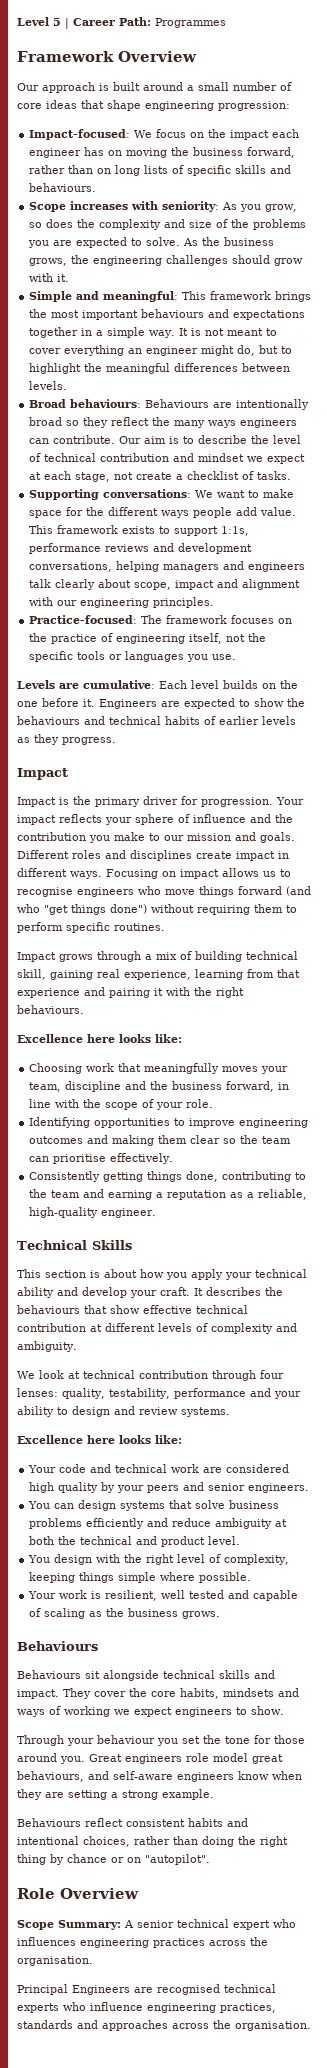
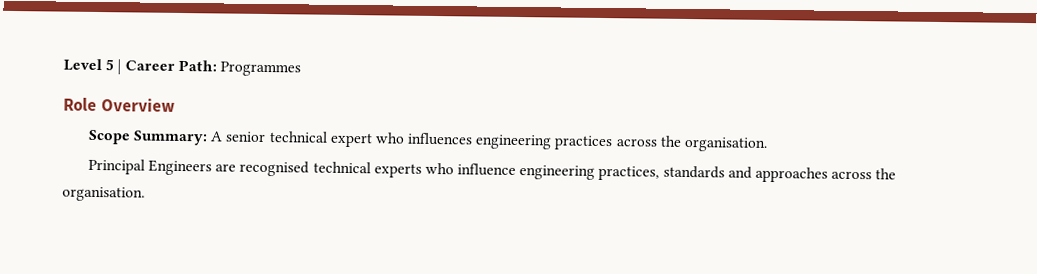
- Framework Overview
- Our approach is built around a small number of core ideas that shape engineering progression:
- Impact-focused: We focus on the impact each engineer has on moving the business forward, rather than on long lists of specific skills and behaviours.
- Scope increases with seniority: As you grow, so does the complexity and size of the problems you are expected to solve. As the business grows, the engineering challenges should grow with it.
- Simple and meaningful: This framework brings the most important behaviours and expectations together in a simple way. It is not meant to cover everything an engineer might do, but to highlight the meaningful differences between levels.
- Broad behaviours: Behaviours are intentionally broad so they reflect the many ways engineers can contribute. Our aim is to describe the level of technical contribution and mindset we expect at each stage, not create a checklist of tasks.
- Supporting conversations: We want to make space for the different ways people add value. This framework exists to support 1:1s, performance reviews and development conversations, helping managers and engineers talk clearly about scope, impact and alignment with our engineering principles.
- Practice-focused: The framework focuses on the practice of engineering itself, not the specific tools or languages you use.
- Levels are cumulative: Each level builds on the one before it. Engineers are expected to show the behaviours and technical habits of earlier levels as they progress.
- Impact
- Impact is the primary driver for progression. Your impact reflects your sphere of influence and the contribution you make to our mission and goals. Different roles and disciplines create impact in different ways. Focusing on impact allows us to recognise engineers who move things forward (and who "get things done") without requiring them to perform specific routines.
- Impact grows through a mix of building technical skill, gaining real experience, learning from that experience and pairing it with the right behaviours.
- Excellence here looks like:
- Choosing work that meaningfully moves your team, discipline and the business forward, in line with the scope of your role.
- Identifying opportunities to improve engineering outcomes and making them clear so the team can prioritise effectively.
- Consistently getting things done, contributing to the team and earning a reputation as a reliable, high-quality engineer.
- Technical Skills
- This section is about how you apply your technical ability and develop your craft. It describes the behaviours that show effective technical contribution at different levels of complexity and ambiguity.
- We look at technical contribution through four lenses: quality, testability, performance and your ability to design and review systems.
- Excellence here looks like:
- Your code and technical work are considered high quality by your peers and senior engineers.
- You can design systems that solve business problems efficiently and reduce ambiguity at both the technical and product level.
- You design with the right level of complexity, keeping things simple where possible.
- Your work is resilient, well tested and capable of scaling as the business grows.
- Behaviours
- Behaviours sit alongside technical skills and impact. They cover the core habits, mindsets and ways of working we expect engineers to show.
- Through your behaviour you set the tone for those around you. Great engineers role model great behaviours, and self-aware engineers know when they are setting a strong example.
- Behaviours reflect consistent habits and intentional choices, rather than doing the right thing by chance or on "autopilot".

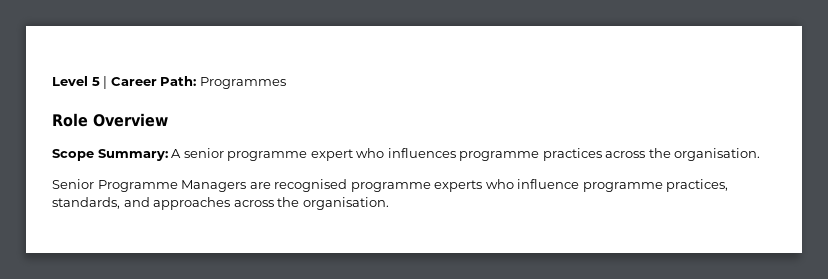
- Scope Summary: A senior technical expert who influences engineering practices across the organisation.
+ Scope Summary: A senior programme expert who influences programme practices across the organisation.
- Principal Engineers are recognised technical experts who influence engineering practices, standards and approaches across the organisation.
+ Senior Programme Managers are recognised programme experts who influence programme practices, standards, and approaches across the organisation.

